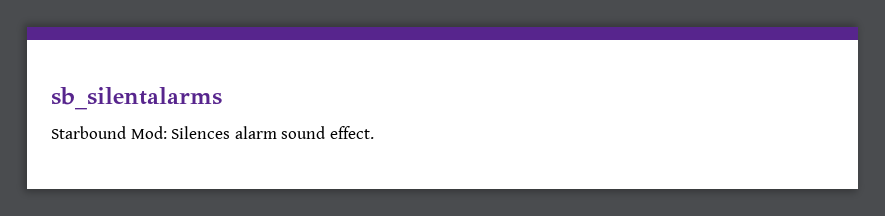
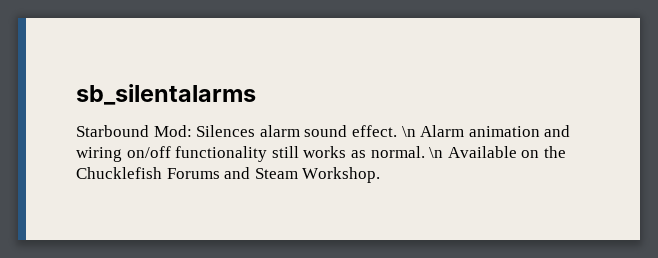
+ \n Alarm animation and wiring on/off functionality still works as normal. \n Available on the Chucklefish Forums and Steam Workshop.

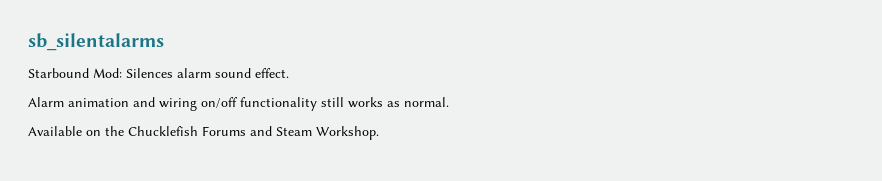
- Starbound Mod: Silences alarm sound effect. \n Alarm animation and wiring on/off functionality still works as normal. \n Available on the Chucklefish Forums and Steam Workshop.
+ Starbound Mod: Silences alarm sound effect.
+ Alarm animation and wiring on/off functionality still works as normal.
+ Available on the Chucklefish Forums and Steam Workshop.

